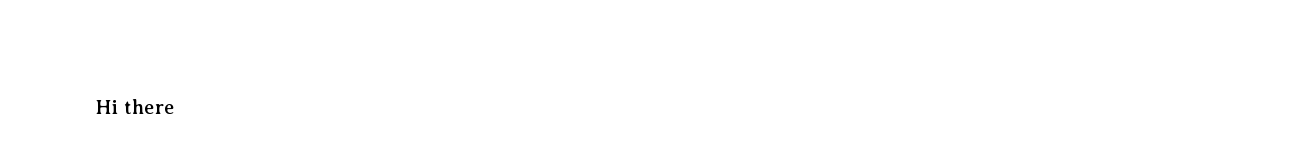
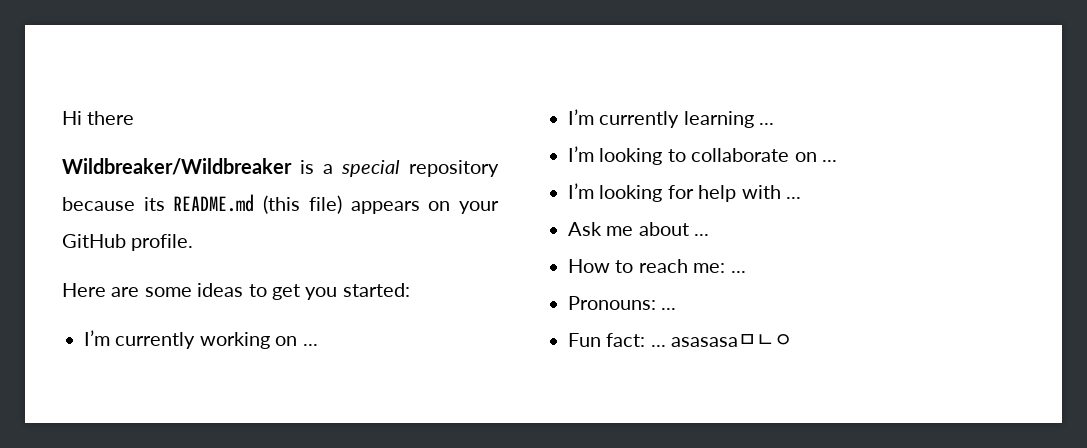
+ Wildbreaker/Wildbreaker is a special repository because its README.md (this file) appears on your GitHub profile.
+ Here are some ideas to get you started:
+ I’m currently working on ...
+ I’m currently learning ...
+ I’m looking to collaborate on ...
+ I’m looking for help with ...
+ Ask me about ...
+ How to reach me: ...
+ Pronouns: ...
+ Fun fact: ... asasasaㅁㄴㅇ

